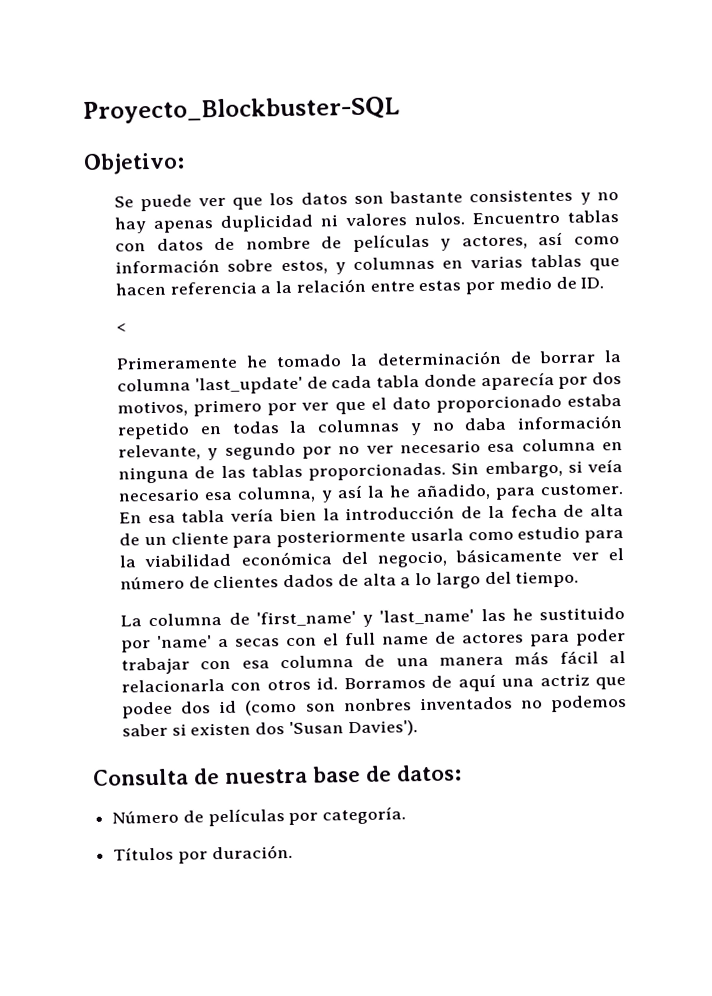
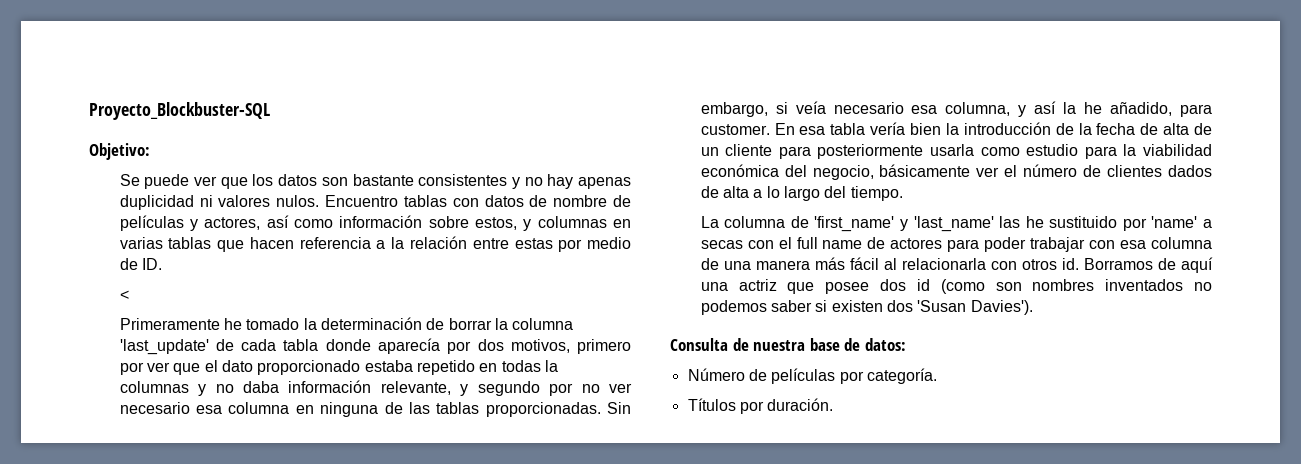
- Borramos de aquí una actriz que podee dos id (como son nonbres inventados no podemos saber si existen dos 'Susan Davies').
+ Borramos de aquí una actriz que posee dos id (como son nombres inventados no podemos saber si existen dos 'Susan Davies').

